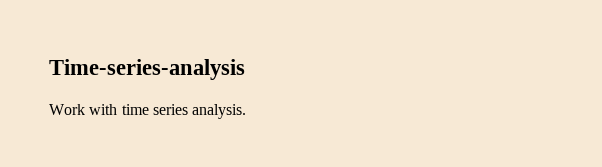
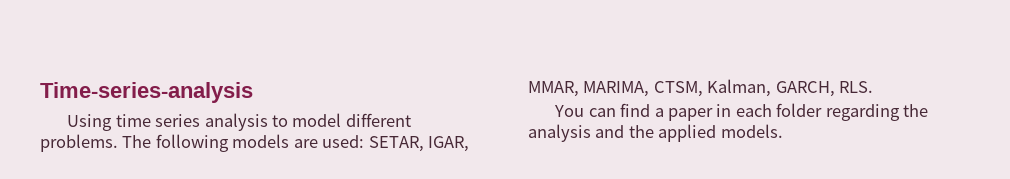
- Work with time series analysis.
+ Using time series analysis to model different problems. The following models are used: SETAR, IGAR, MMAR, MARIMA, CTSM, Kalman, GARCH, RLS.
+ You can find a paper in each folder regarding the analysis and the applied models.

